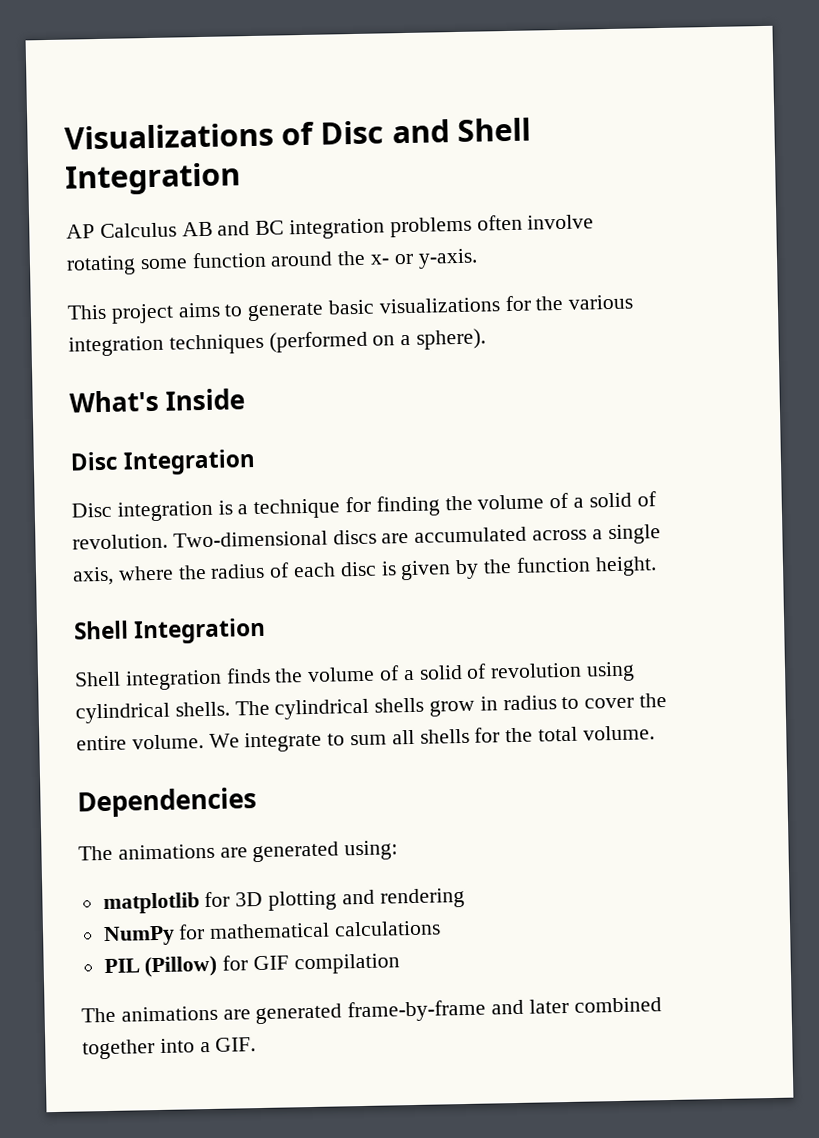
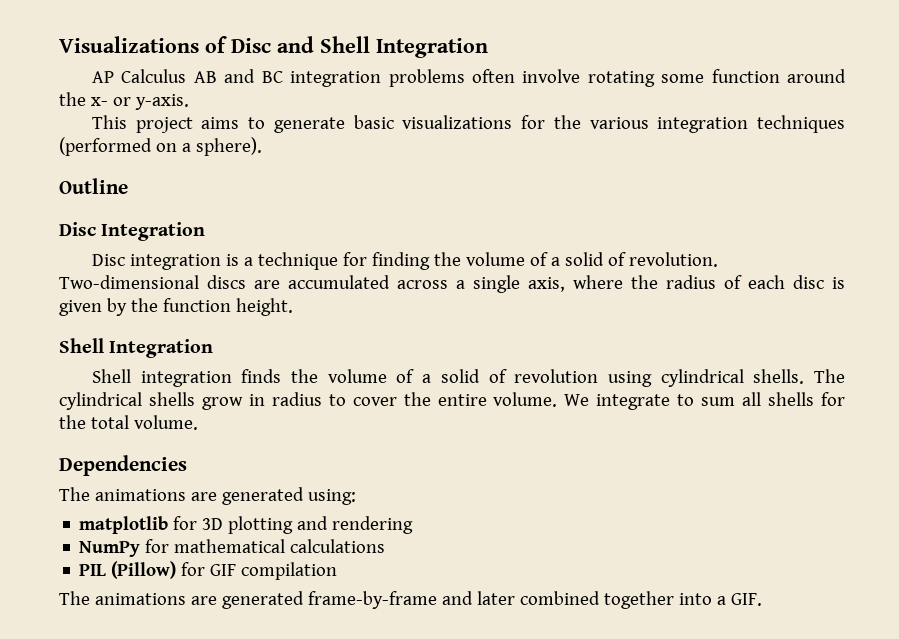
- What's Inside
+ Outline

